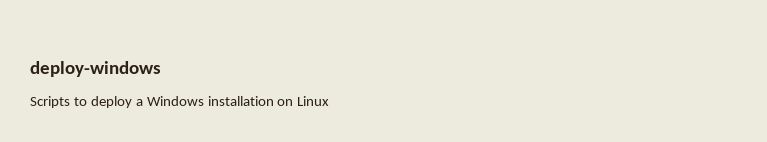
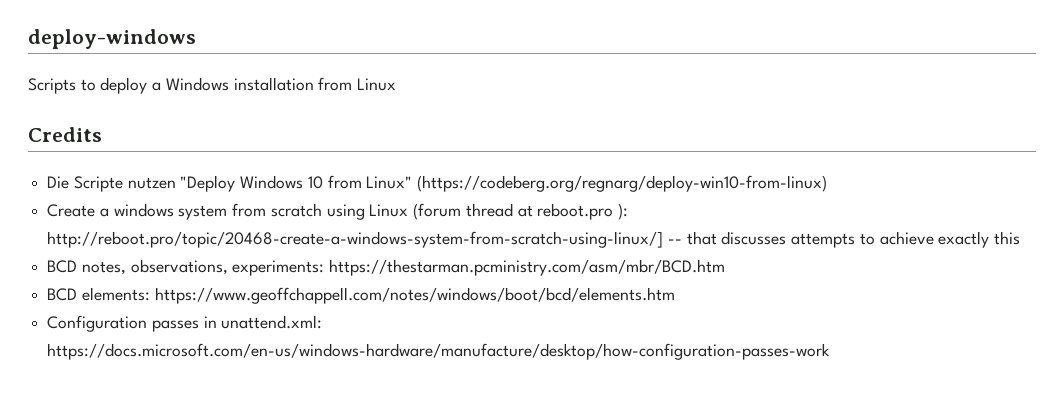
- Scripts to deploy a Windows installation on Linux
+ Scripts to deploy a Windows installation from Linux
+ Credits
+ Die Scripte nutzen "Deploy Windows 10 from Linux" (https://codeberg.org/regnarg/deploy-win10-from-linux)
+ Create a windows system from scratch using Linux (forum thread at reboot.pro ): http://reboot.pro/topic/20468-create-a-windows-system-from-scratch-using-linux/] -- that discusses attempts to achieve exactly this
+ BCD notes, observations, experiments: https://thestarman.pcministry.com/asm/mbr/BCD.htm
+ BCD elements: https://www.geoffchappell.com/notes/windows/boot/bcd/elements.htm
+ Configuration passes in unattend.xml: https://docs.microsoft.com/en-us/windows-hardware/manufacture/desktop/how-configuration-passes-work

